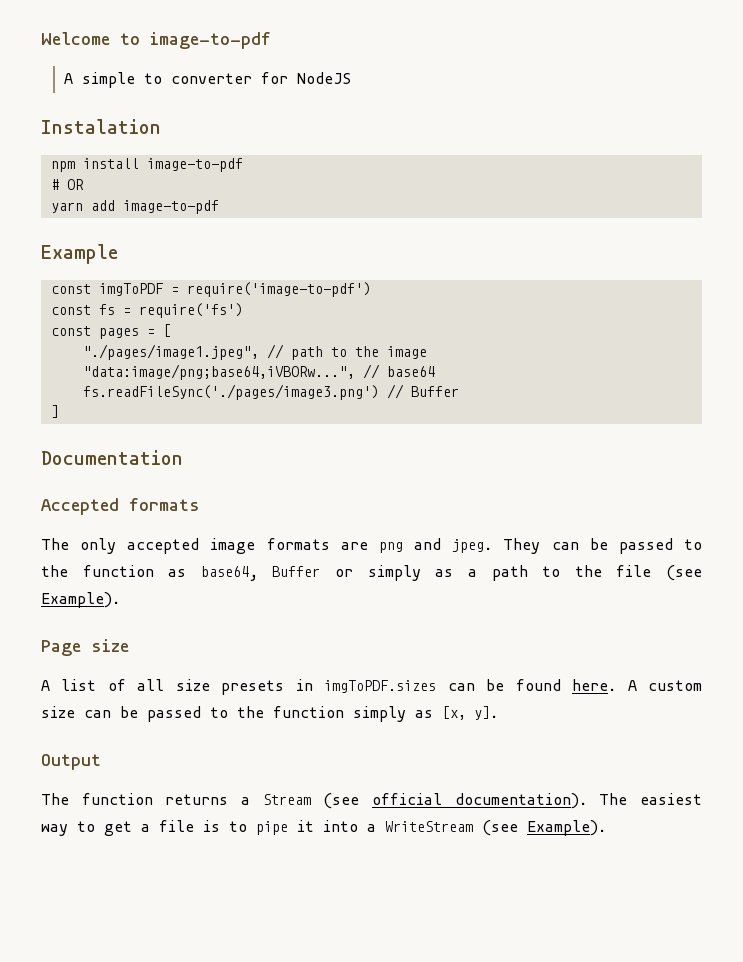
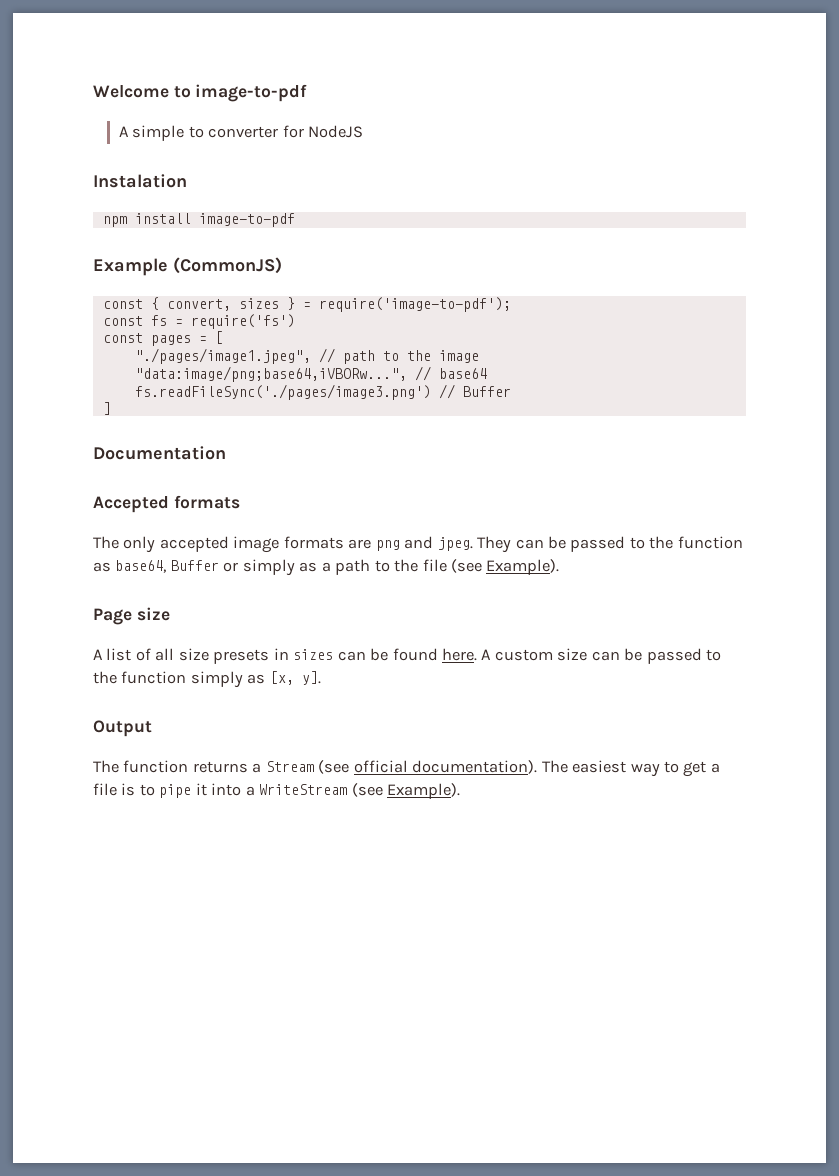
- # OR
- yarn add image-to-pdf
- Example
- const imgToPDF = require('image-to-pdf')
+ Example (CommonJS)
+ const { convert, sizes } = require('image-to-pdf');
- A list of all size presets in imgToPDF.sizes can be found here.
+ A list of all size presets in sizes can be found here.

